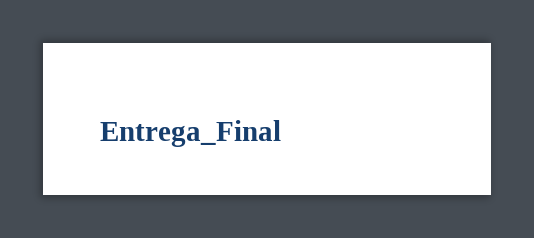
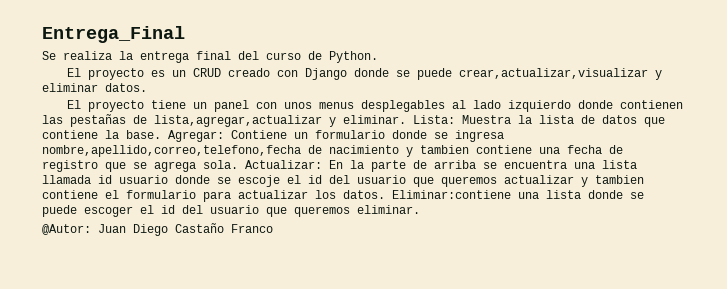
+ Se realiza la entrega final del curso de Python.
+ El proyecto es un CRUD creado con Django donde se puede crear,actualizar,visualizar y eliminar datos.
+ El proyecto tiene un panel con unos menus desplegables al lado izquierdo donde contienen las pestañas de lista,agregar,actualizar y eliminar. Lista: Muestra la lista de datos que contiene la base. Agregar: Contiene un formulario donde se ingresa nombre,apellido,correo,telefono,fecha de nacimiento y tambien contiene una fecha de registro que se agrega sola. Actualizar: En la parte de arriba se encuentra una lista llamada id usuario donde se escoje el id del usuario que queremos actualizar y tambien contiene el formulario para actualizar los datos. Eliminar:contiene una lista donde se puede escoger el id del usuario que queremos eliminar.
+ @Autor: Juan Diego Castaño Franco

